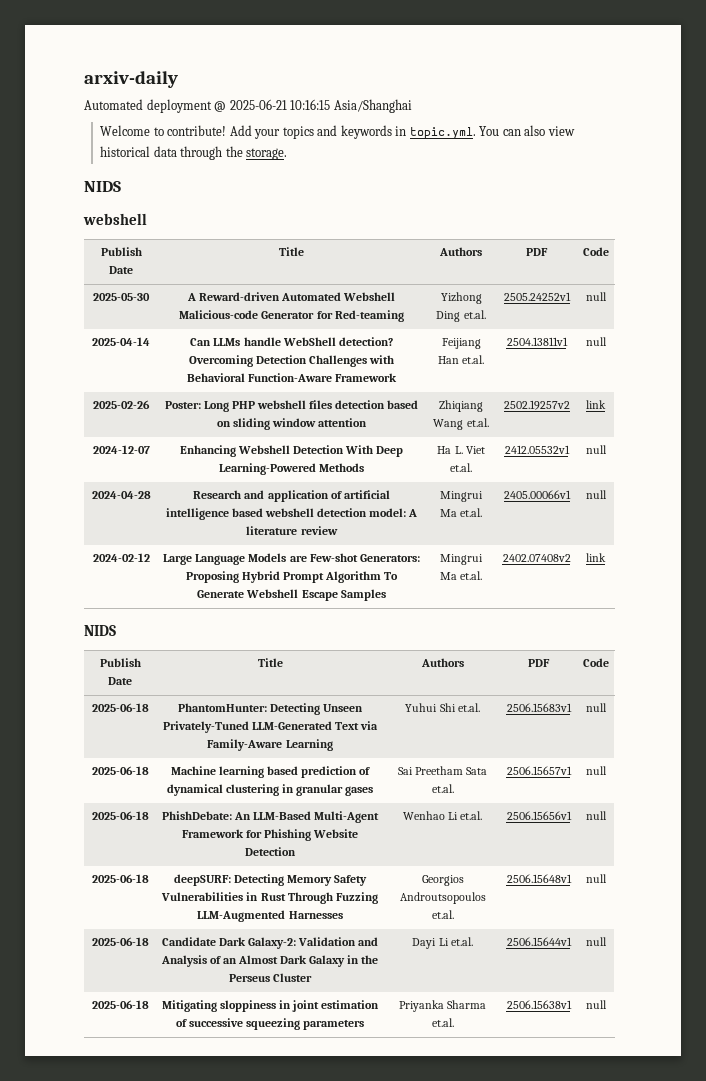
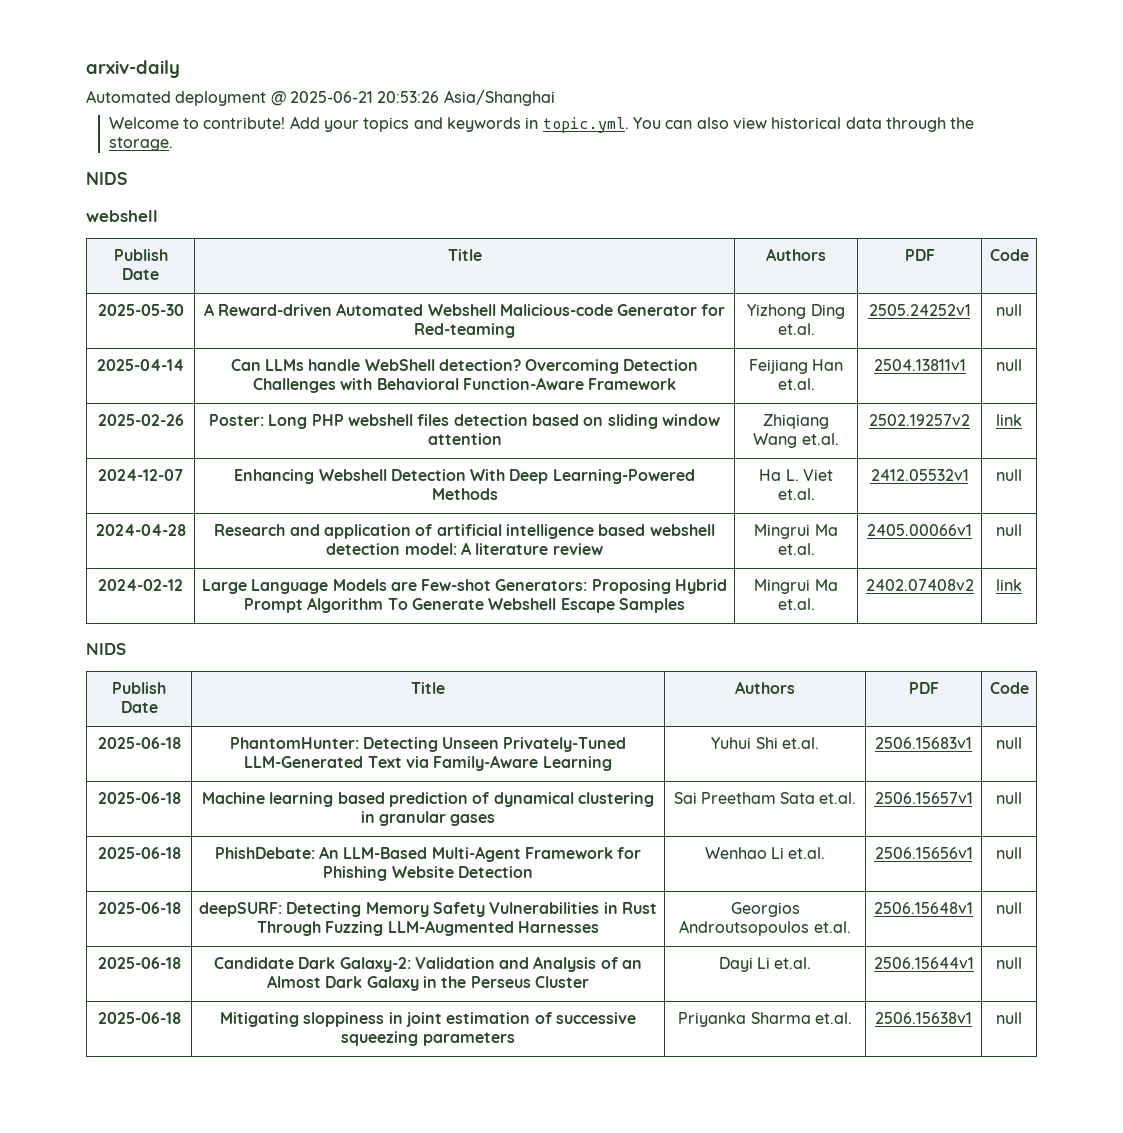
- Automated deployment @ 2025-06-21 10:16:15 Asia/Shanghai
+ Automated deployment @ 2025-06-21 20:53:26 Asia/Shanghai

